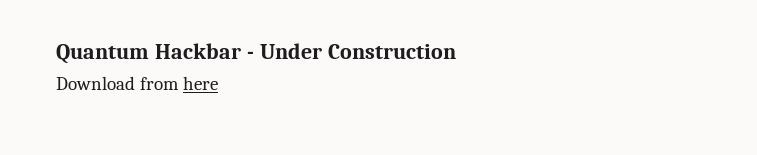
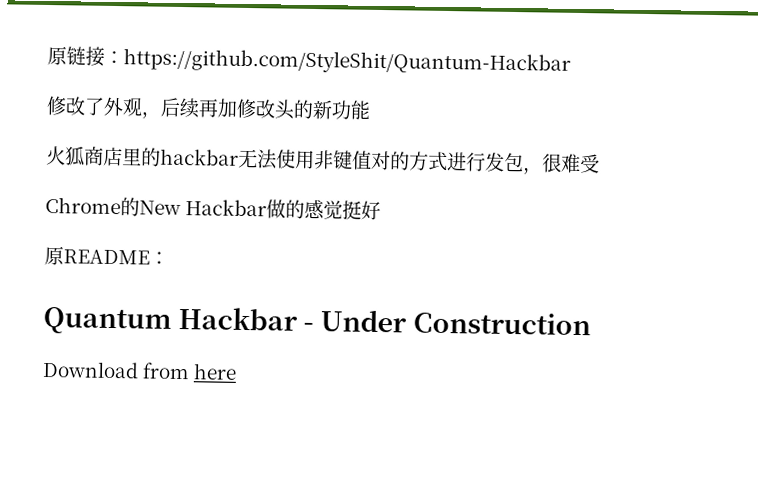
+ 原链接：https://github.com/StyleShit/Quantum-Hackbar
+ 修改了外观，后续再加修改头的新功能
+ 火狐商店里的hackbar无法使用非键值对的方式进行发包，很难受
+ Chrome的New Hackbar做的感觉挺好
+ 原README：

